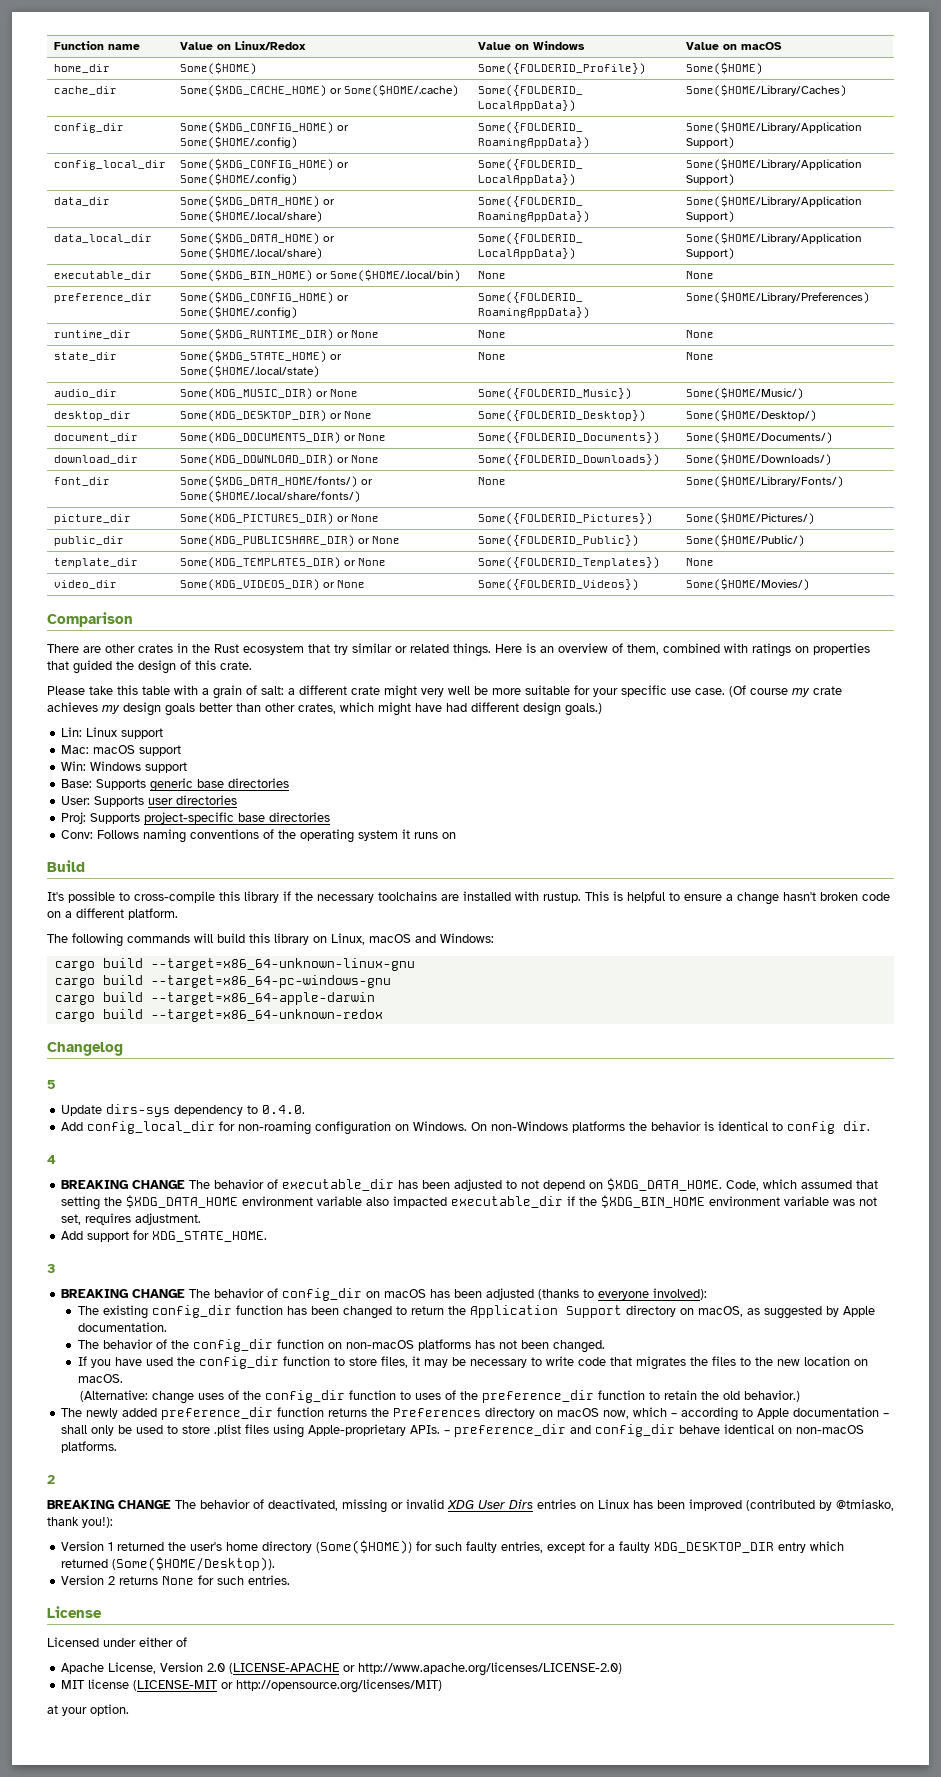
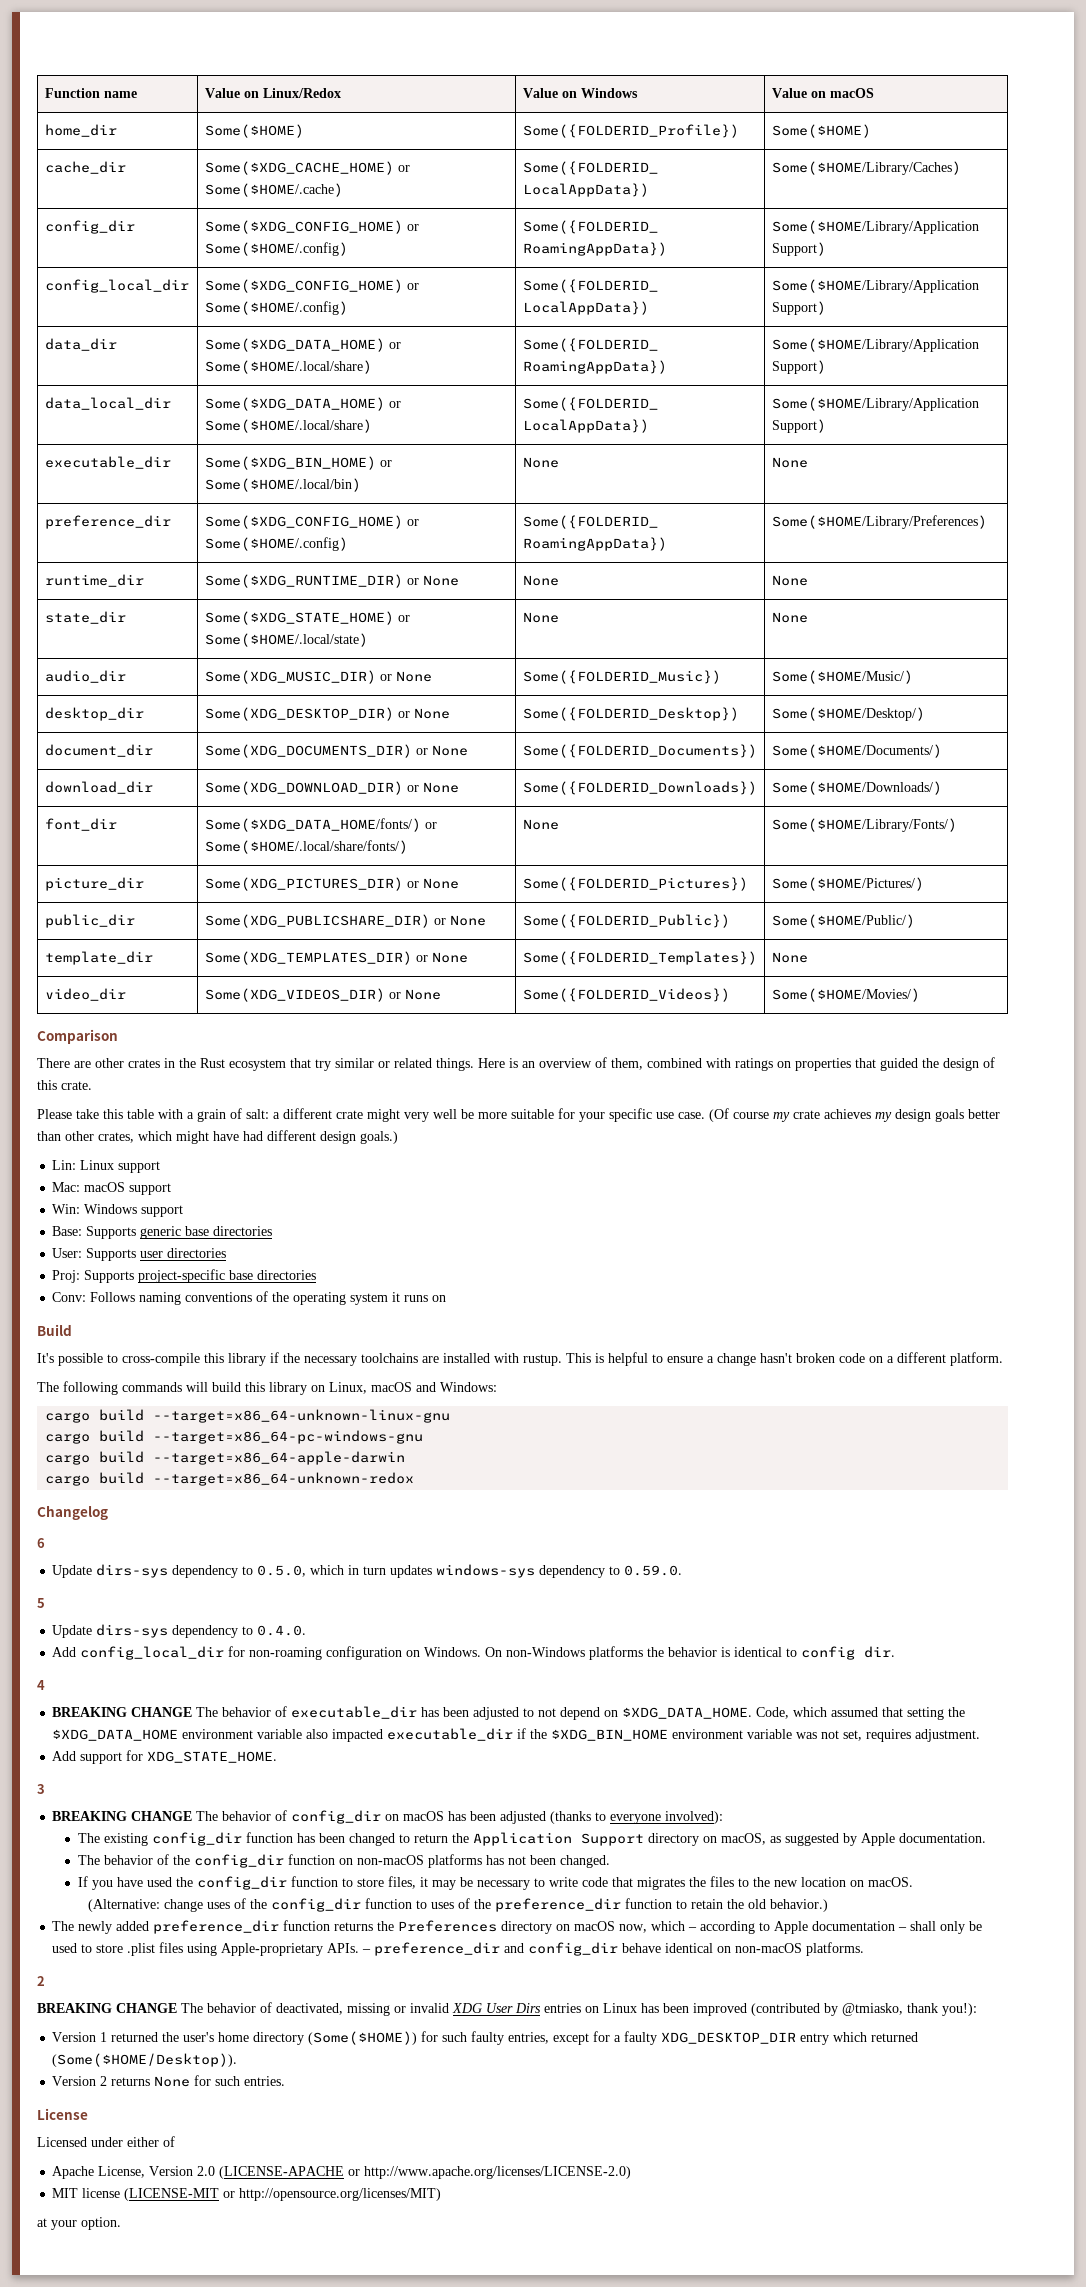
+ 6
+ Update dirs-sys dependency to 0.5.0, which in turn updates windows-sys dependency to 0.59.0.

